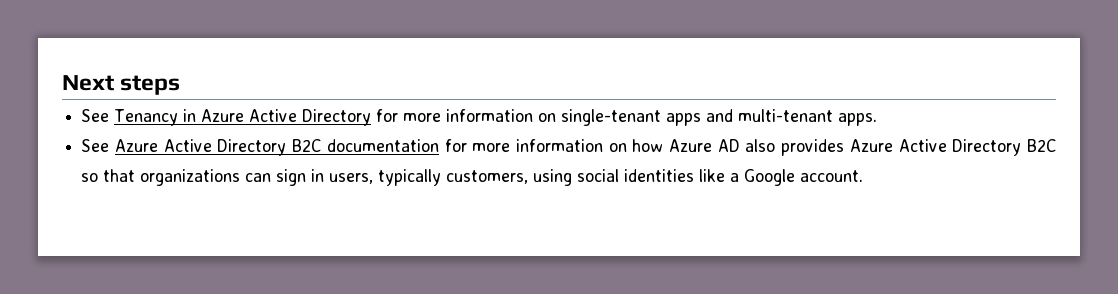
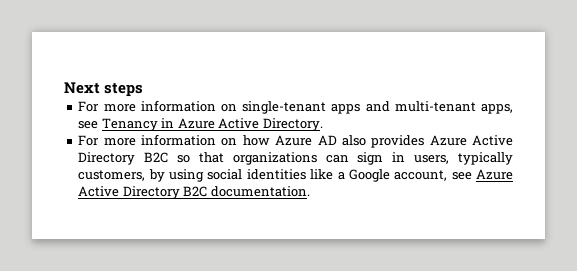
- See Tenancy in Azure Active Directory for more information on single-tenant apps and multi-tenant apps.
- See Azure Active Directory B2C documentation for more information on how Azure AD also provides Azure Active Directory B2C so that organizations can sign in users, typically customers, using social identities like a Google account.
+ For more information on single-tenant apps and multi-tenant apps, see Tenancy in Azure Active Directory.
+ For more information on how Azure AD also provides Azure Active Directory B2C so that organizations can sign in users, typically customers, by using social identities like a Google account, see Azure Active Directory B2C documentation.

